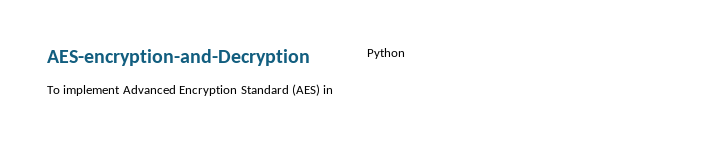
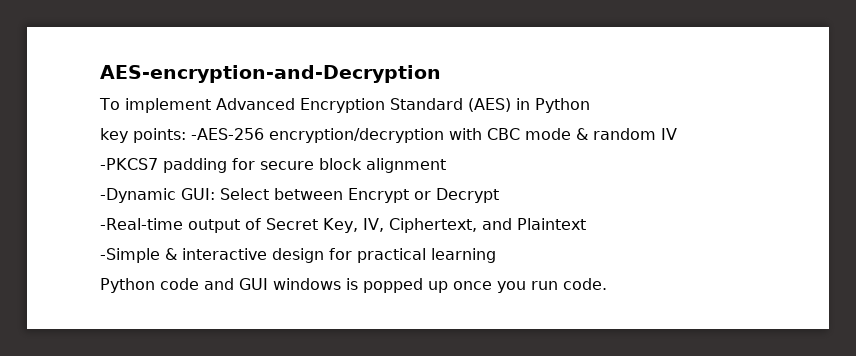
+ key points: -AES-256 encryption/decryption with CBC mode & random IV
+ -PKCS7 padding for secure block alignment
+ -Dynamic GUI: Select between Encrypt or Decrypt
+ -Real-time output of Secret Key, IV, Ciphertext, and Plaintext
+ -Simple & interactive design for practical learning
+ Python code and GUI windows is popped up once you run code.

